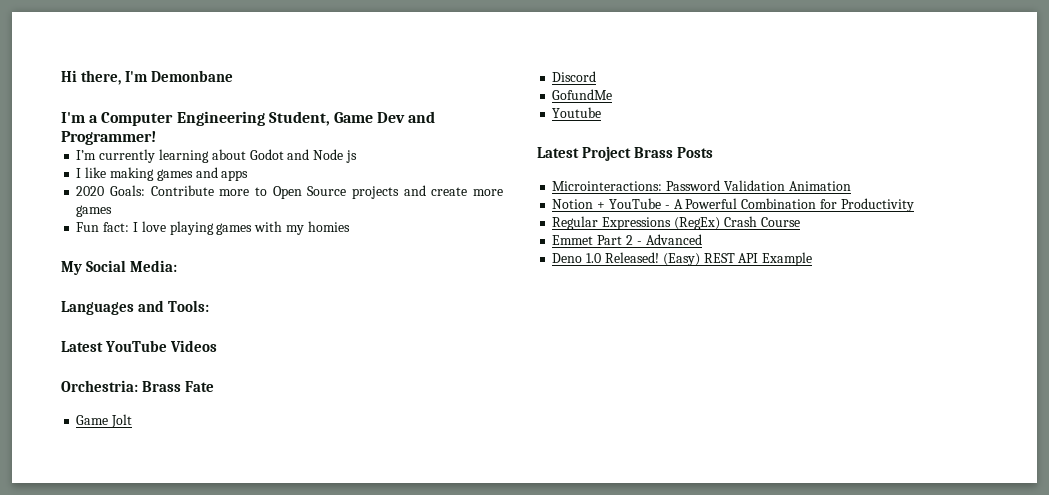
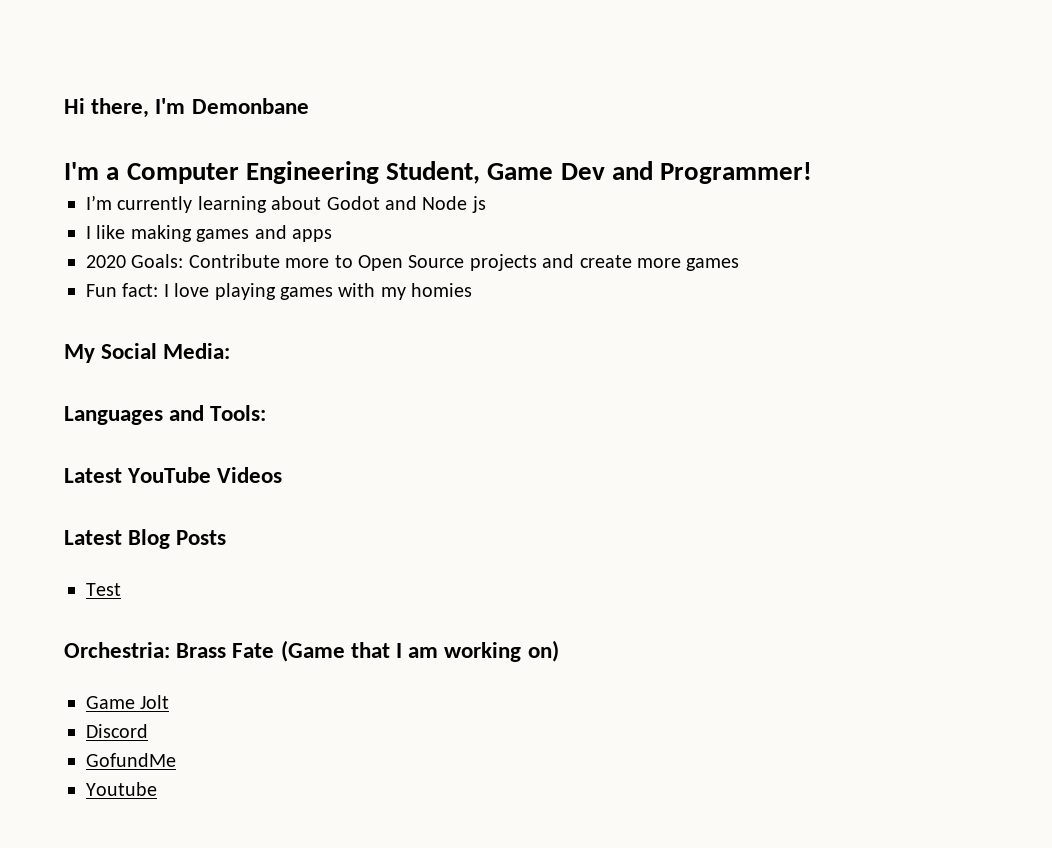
+ Latest Blog Posts
+ Test
- Orchestria: Brass Fate
+ Orchestria: Brass Fate (Game that I am working on)
- Latest Project Brass Posts
- Microinteractions: Password Validation Animation
- Notion + YouTube - A Powerful Combination for Productivity
- Regular Expressions (RegEx) Crash Course
- Emmet Part 2 - Advanced
- Deno 1.0 Released! (Easy) REST API Example

